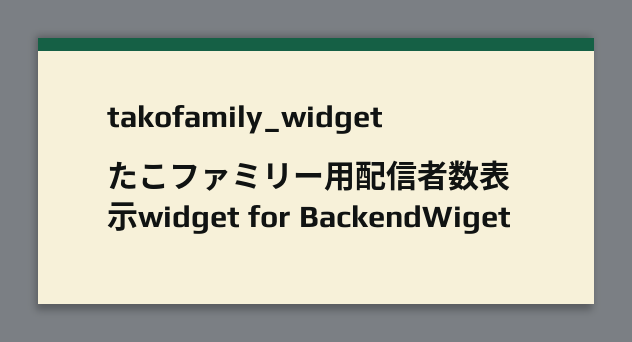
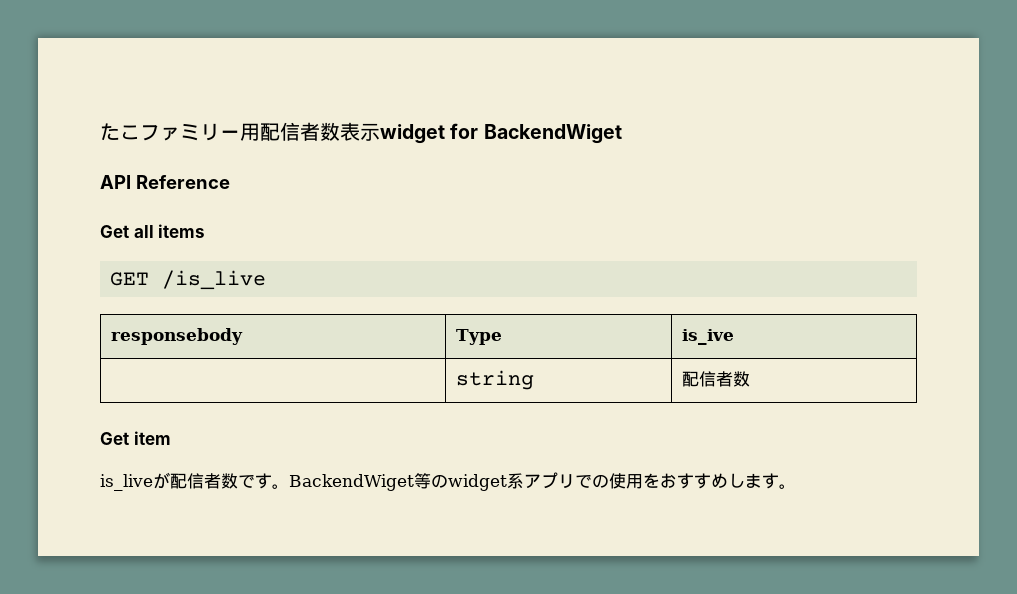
- takofamily_widget
+ API Reference
+ Get all items
+ GET /is_live
+ responsebody | Type | is_ive
+ | string | 配信者数
+ Get item
+ is_liveが配信者数です。BackendWiget等のwidget系アプリでの使用をおすすめします。

